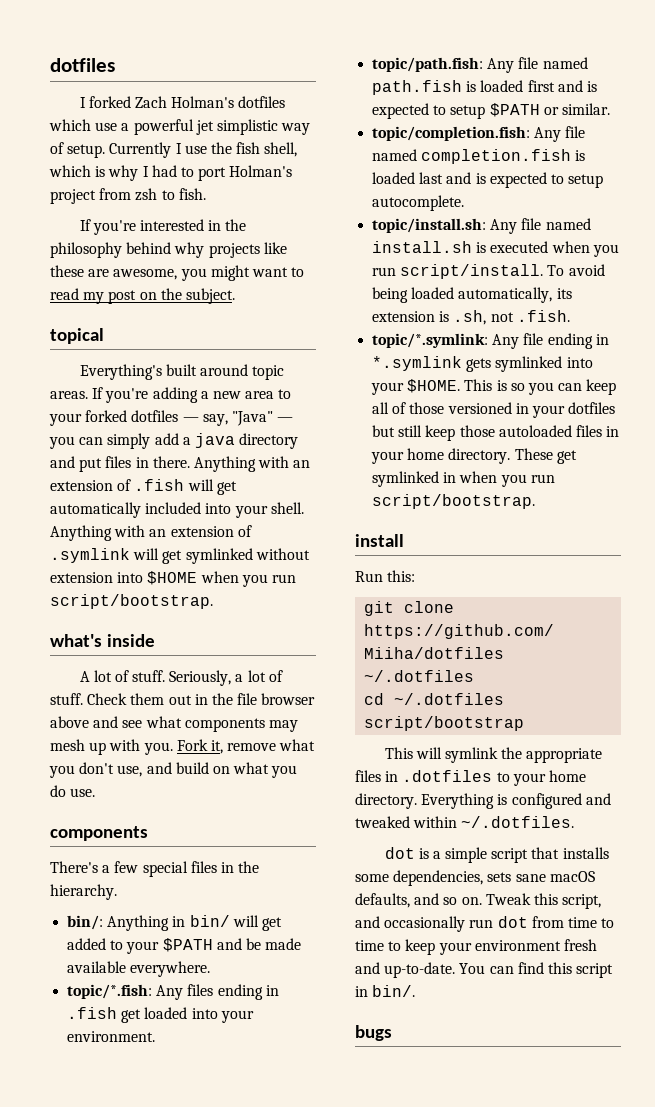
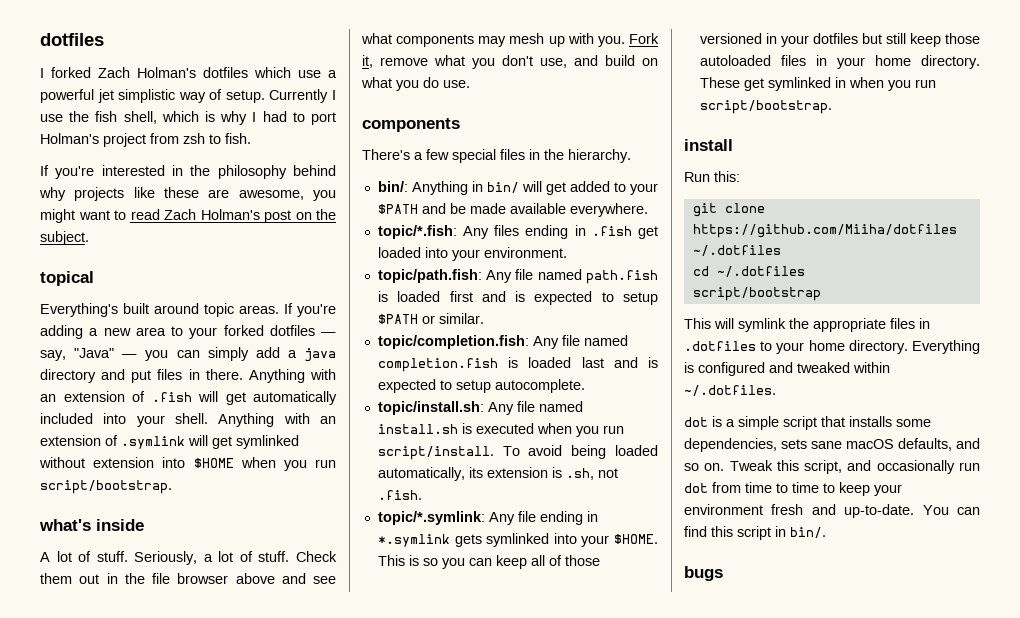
- If you're interested in the philosophy behind why projects like these are awesome, you might want to read my post on the subject.
+ If you're interested in the philosophy behind why projects like these are awesome, you might want to read Zach Holman's post on the subject.

